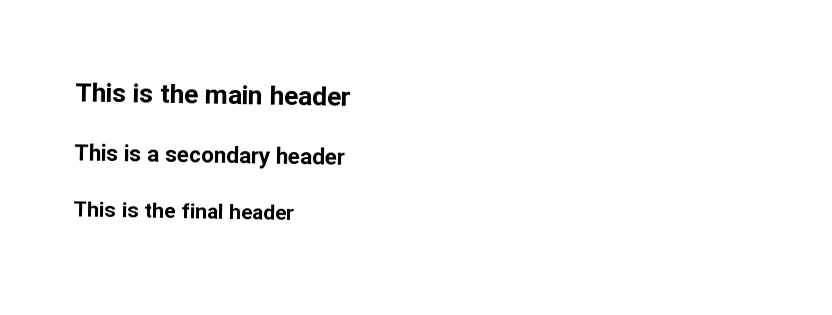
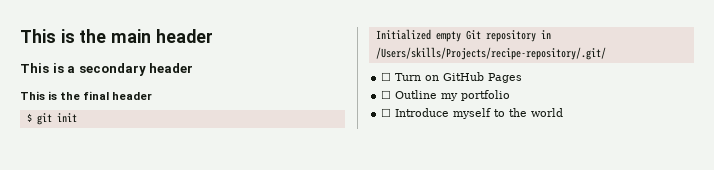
+ $ git init
+ Initialized empty Git repository in /Users/skills/Projects/recipe-repository/.git/
+ ☐ Turn on GitHub Pages
+ ☐ Outline my portfolio
+ ☐ Introduce myself to the world

